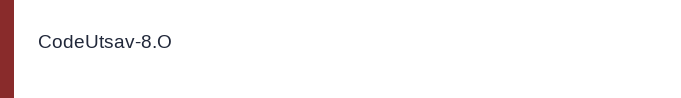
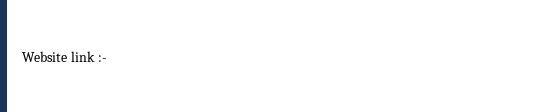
- CodeUtsav-8.O
+ Website link :-

